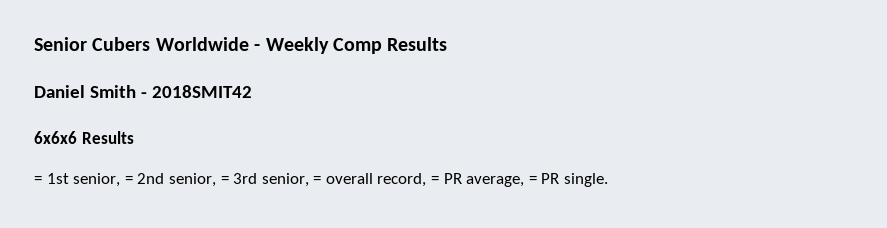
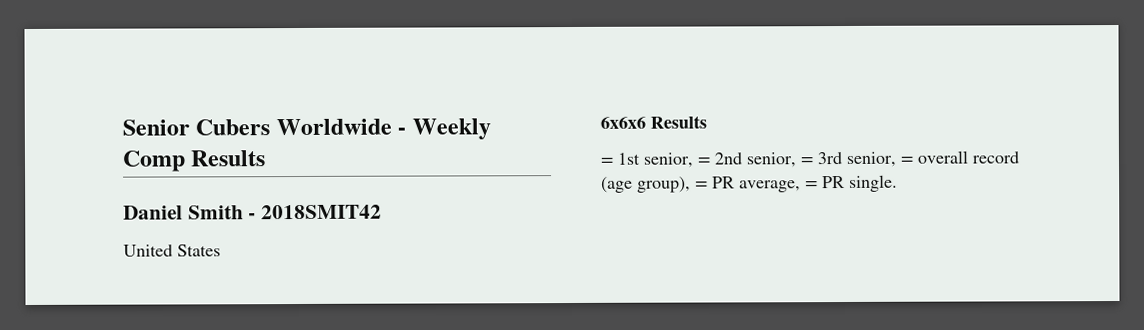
+ United States
- = 1st senior, = 2nd senior, = 3rd senior, = overall record, = PR average, = PR single.
+ = 1st senior, = 2nd senior, = 3rd senior, = overall record (age group), = PR average, = PR single.

